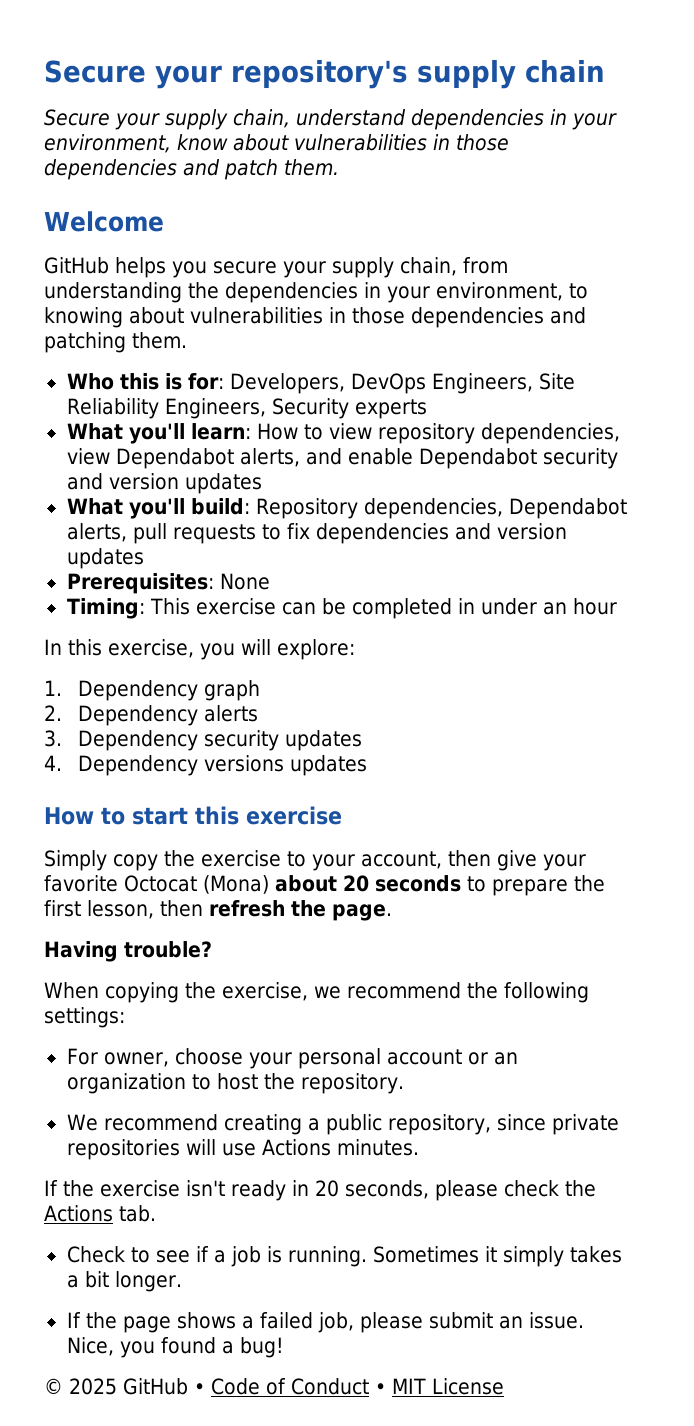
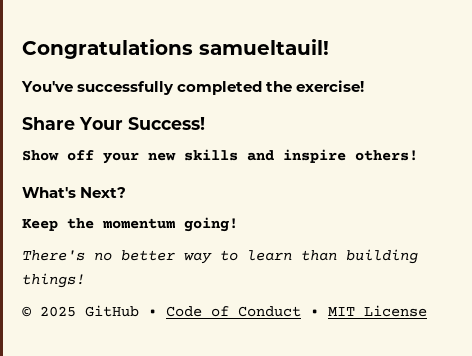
- Secure your repository's supply chain
- Secure your supply chain, understand dependencies in your environment, know about vulnerabilities in those dependencies and patch them.
- Welcome
- GitHub helps you secure your supply chain, from understanding the dependencies in your environment, to knowing about vulnerabilities in those dependencies and patching them.
- Who this is for: Developers, DevOps Engineers, Site Reliability Engineers, Security experts
- What you'll learn: How to view repository dependencies, view Dependabot alerts, and enable Dependabot security and version updates
- What you'll build: Repository dependencies, Dependabot alerts, pull requests to fix dependencies and version updates
- Prerequisites: None
- Timing: This exercise can be completed in under an hour
- In this exercise, you will explore:
- 1. Dependency graph
- 2. Dependency alerts
- 3. Dependency security updates
- 4. Dependency versions updates
- How to start this exercise
- Simply copy the exercise to your account, then give your favorite Octocat (Mona) about 20 seconds to prepare the first lesson, then refresh the page.
- Having trouble?
- When copying the exercise, we recommend the following settings:
- For owner, choose your personal account or an organization to host the repository.
- We recommend creating a public repository, since private repositories will use Actions minutes.
- If the exercise isn't ready in 20 seconds, please check the Actions tab.
- Check to see if a job is running. Sometimes it simply takes a bit longer.
- If the page shows a failed job, please submit an issue. Nice, you found a bug!
+ Congratulations samueltauil!
+ You've successfully completed the exercise!
+ Share Your Success!
+ Show off your new skills and inspire others!
+ What's Next?
+ Keep the momentum going!
+ There's no better way to learn than building things!

